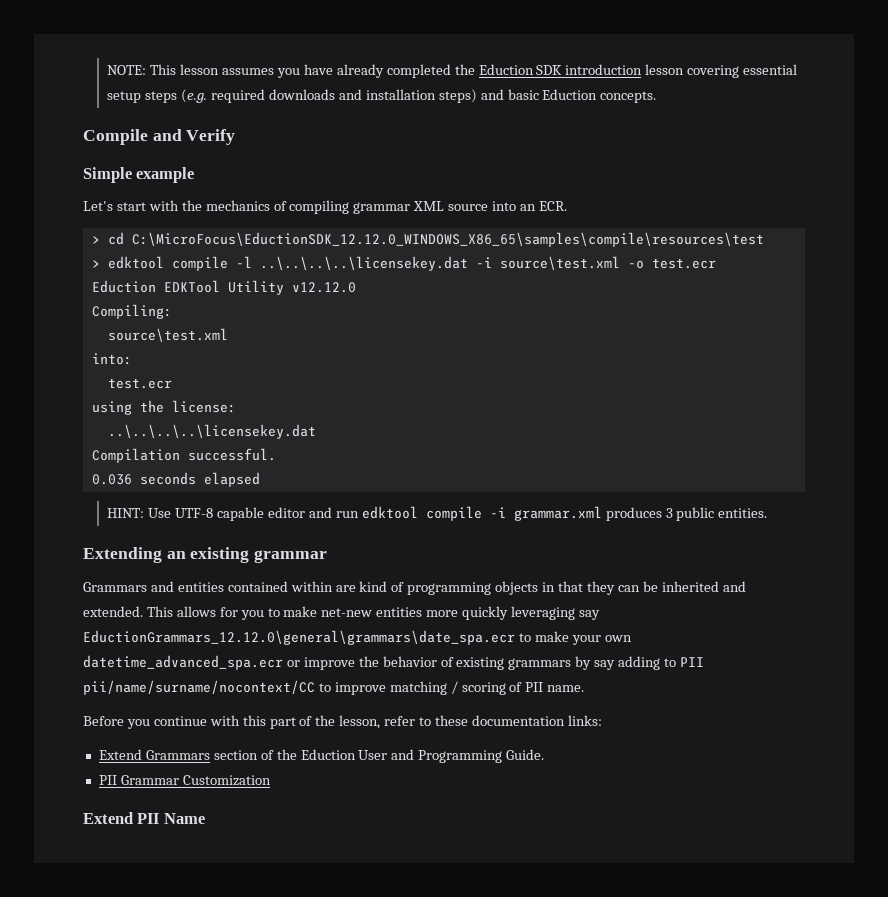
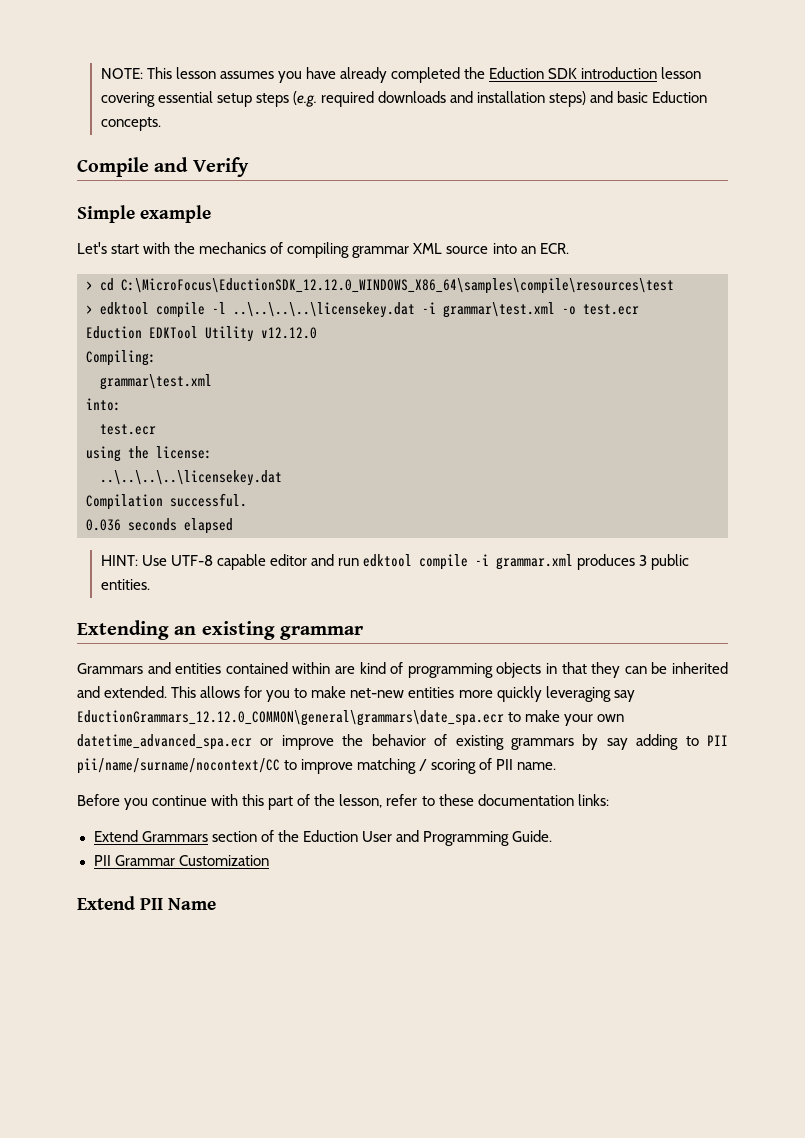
- > cd C:\MicroFocus\EductionSDK_12.12.0_WINDOWS_X86_65\samples\compile\resources\test
+ > cd C:\MicroFocus\EductionSDK_12.12.0_WINDOWS_X86_64\samples\compile\resources\test
- > edktool compile -l ..\..\..\..\licensekey.dat -i source\test.xml -o test.ecr
+ > edktool compile -l ..\..\..\..\licensekey.dat -i grammar\test.xml -o test.ecr
  Compiling:
- source\test.xml
+ grammar\test.xml
- This allows for you to make net-new entities more quickly leveraging say EductionGrammars_12.12.0\general\grammars\date_spa.ecr to make your own datetime_advanced_spa.ecr or improve the behavior of existing grammars by say adding to PII pii/name/surname/nocontext/CC to improve matching / scoring of PII name.
+ This allows for you to make net-new entities more quickly leveraging say EductionGrammars_12.12.0_COMMON\general\grammars\date_spa.ecr to make your own datetime_advanced_spa.ecr or improve the behavior of existing grammars by say adding to PII pii/name/surname/nocontext/CC to improve matching / scoring of PII name.

